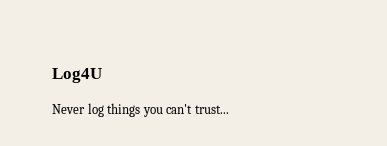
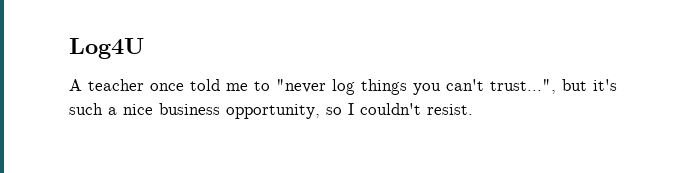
- Never log things you can't trust...
+ A teacher once told me to "never log things you can't trust...", but it's such a nice business opportunity, so I couldn't resist.

